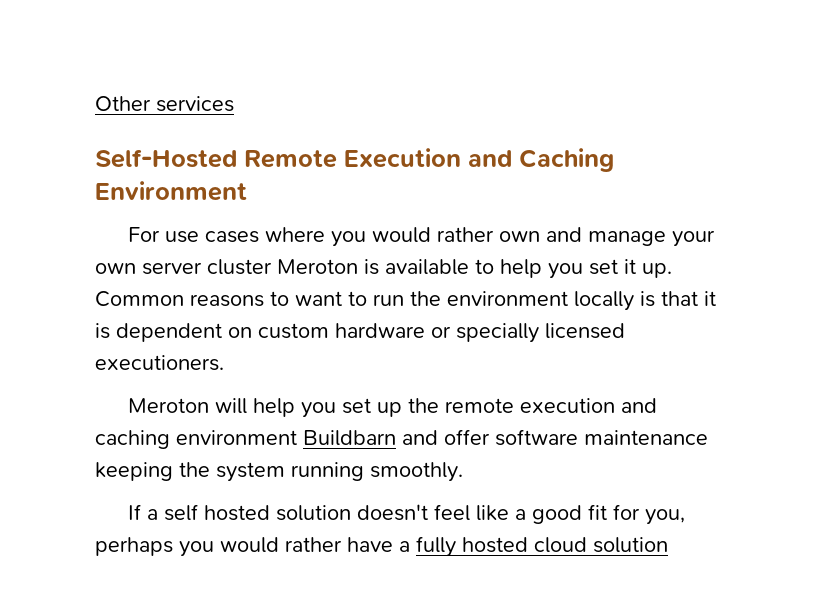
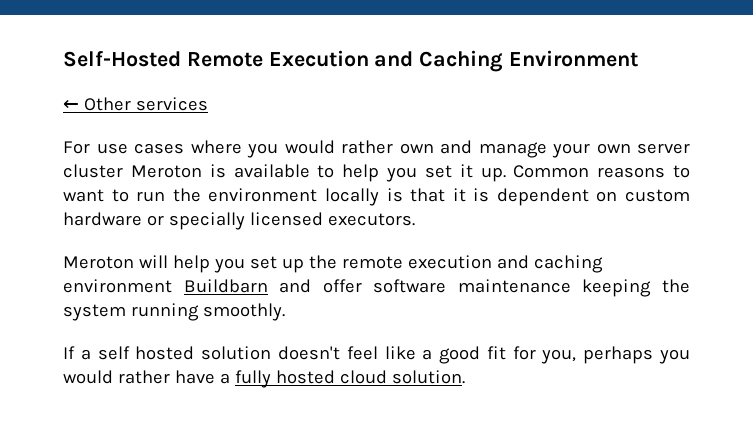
- Other services
+ ← Other services
- Common reasons to want to run the environment locally is that it is dependent on custom hardware or specially licensed executioners.
+ Common reasons to want to run the environment locally is that it is dependent on custom hardware or specially licensed executors.
- If a self hosted solution doesn't feel like a good fit for you, perhaps you would rather have a fully hosted cloud solution
+ If a self hosted solution doesn't feel like a good fit for you, perhaps you would rather have a fully hosted cloud solution.

